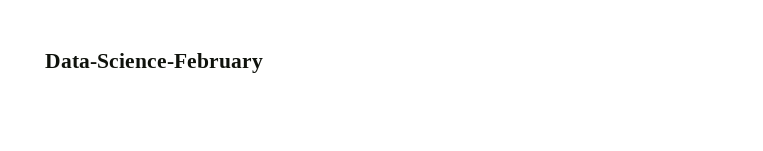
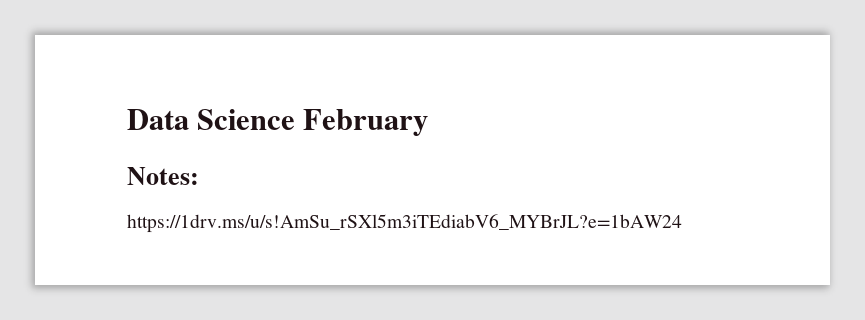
- Data-Science-February
+ Data Science February
+ Notes:
+ https://1drv.ms/u/s!AmSu_rSXl5m3iTEdiabV6_MYBrJL?e=1bAW24

